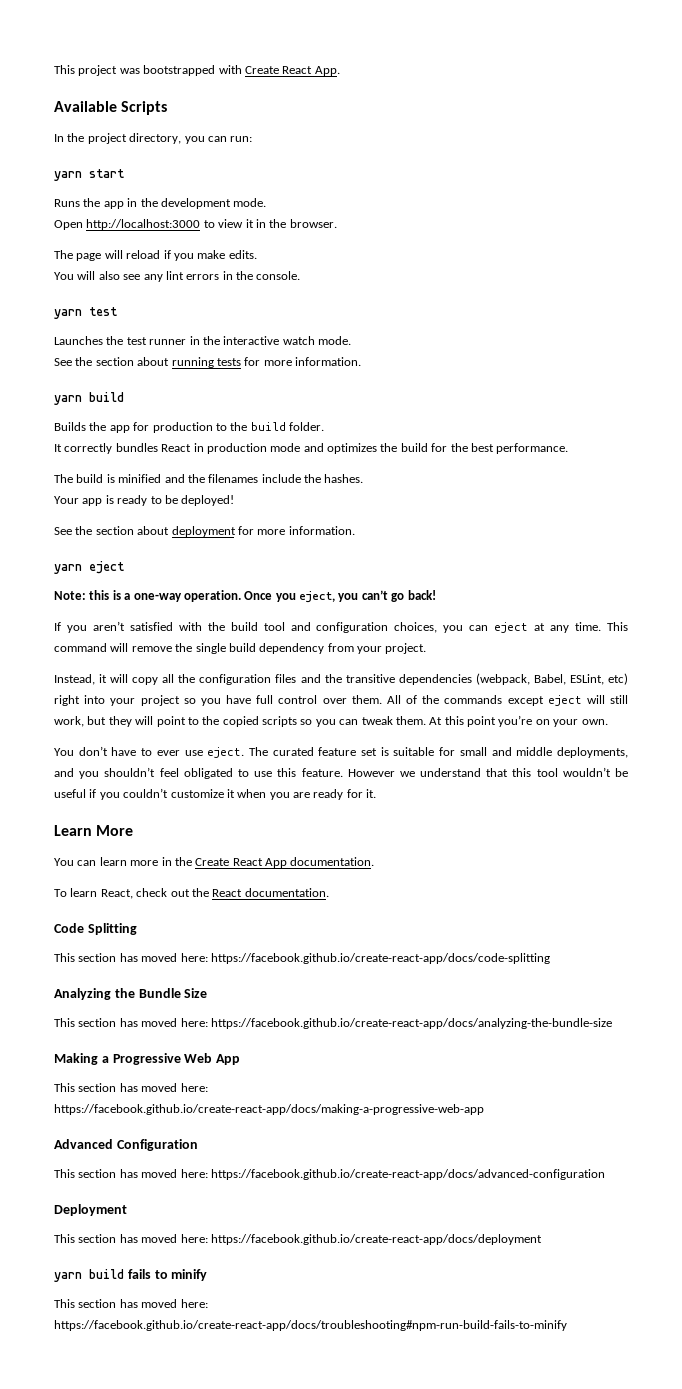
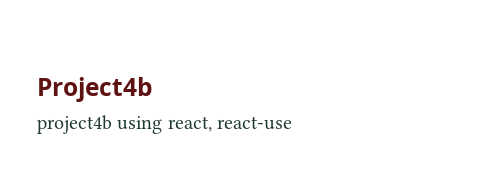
- This project was bootstrapped with Create React App.
- Available Scripts
- In the project directory, you can run:
- yarn start
- Runs the app in the development mode.
- Open http://localhost:3000 to view it in the browser.
- The page will reload if you make edits.
- You will also see any lint errors in the console.
- yarn test
- Launches the test runner in the interactive watch mode.
- See the section about running tests for more information.
- yarn build
- Builds the app for production to the build folder.
- It correctly bundles React in production mode and optimizes the build for the best performance.
- The build is minified and the filenames include the hashes.
- Your app is ready to be deployed!
- See the section about deployment for more information.
- yarn eject
- Note: this is a one-way operation. Once you eject, you can’t go back!
- If you aren’t satisfied with the build tool and configuration choices, you can eject at any time. This command will remove the single build dependency from your project.
- Instead, it will copy all the configuration files and the transitive dependencies (webpack, Babel, ESLint, etc) right into your project so you have full control over them. All of the commands except eject will still work, but they will point to the copied scripts so you can tweak them. At this point you’re on your own.
- You don’t have to ever use eject. The curated feature set is suitable for small and middle deployments, and you shouldn’t feel obligated to use this feature. However we understand that this tool wouldn’t be useful if you couldn’t customize it when you are ready for it.
- Learn More
- You can learn more in the Create React App documentation.
- To learn React, check out the React documentation.
- Code Splitting
- This section has moved here: https://facebook.github.io/create-react-app/docs/code-splitting
- Analyzing the Bundle Size
- This section has moved here: https://facebook.github.io/create-react-app/docs/analyzing-the-bundle-size
- Making a Progressive Web App
- This section has moved here: https://facebook.github.io/create-react-app/docs/making-a-progressive-web-app
- Advanced Configuration
- This section has moved here: https://facebook.github.io/create-react-app/docs/advanced-configuration
- Deployment
- This section has moved here: https://facebook.github.io/create-react-app/docs/deployment
- yarn build fails to minify
- This section has moved here: https://facebook.github.io/create-react-app/docs/troubleshooting#npm-run-build-fails-to-minify
+ Project4b
+ project4b using react, react-use

